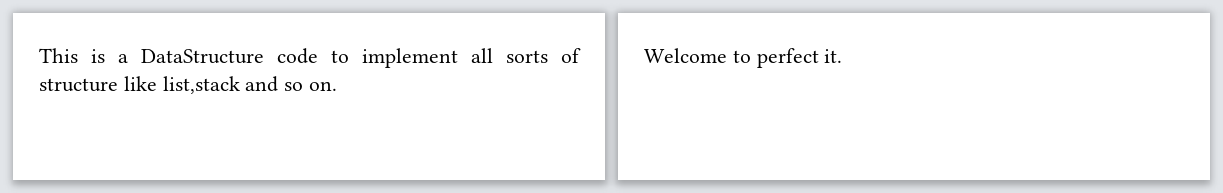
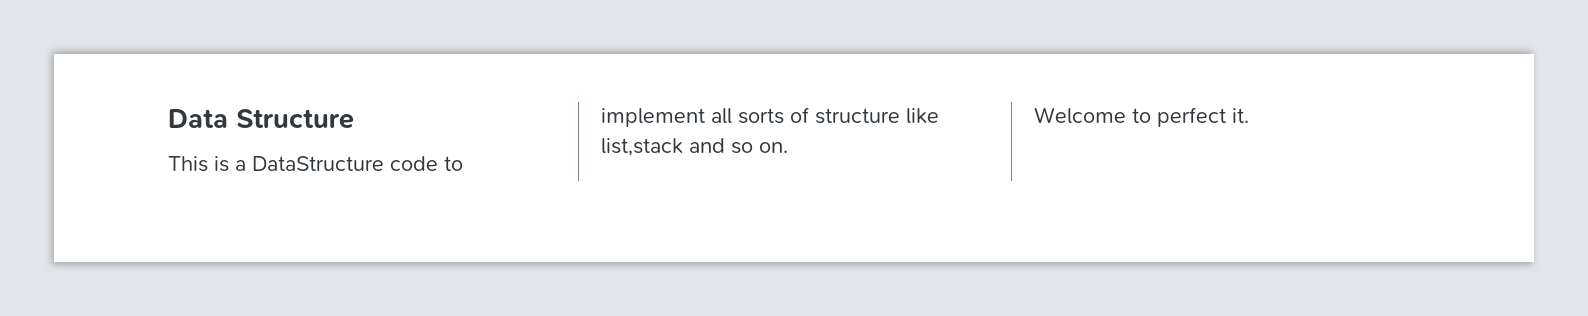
+ Data Structure

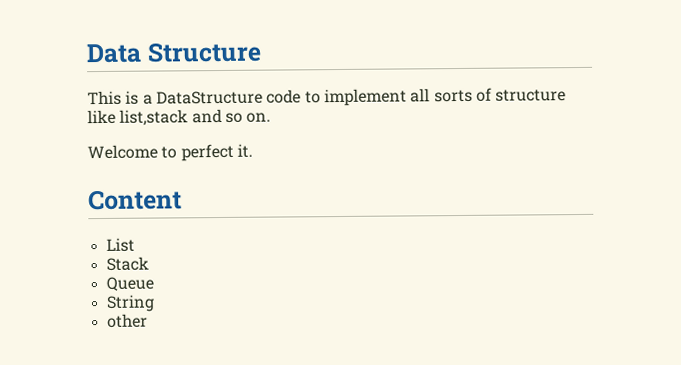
+ Content
+ List
+ Stack
+ Queue
+ String
+ other

